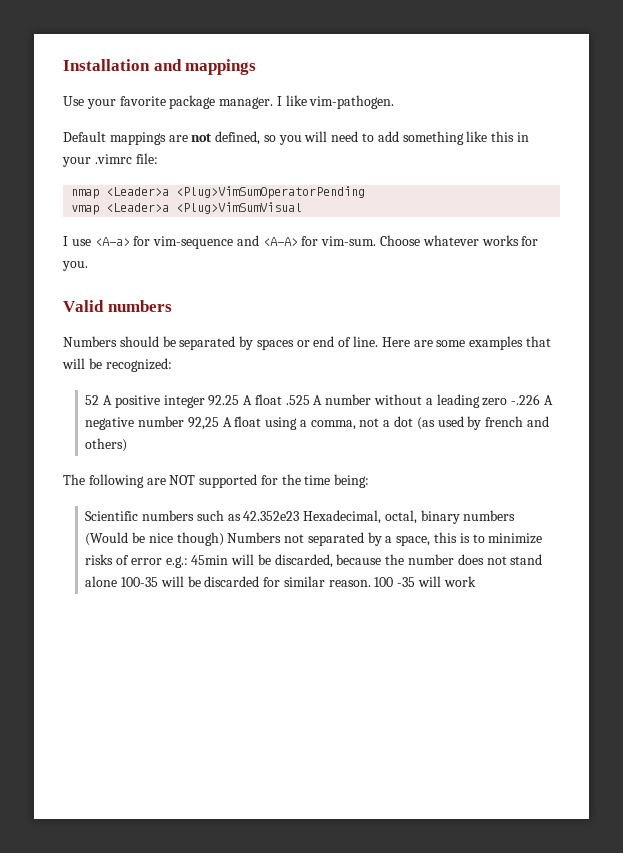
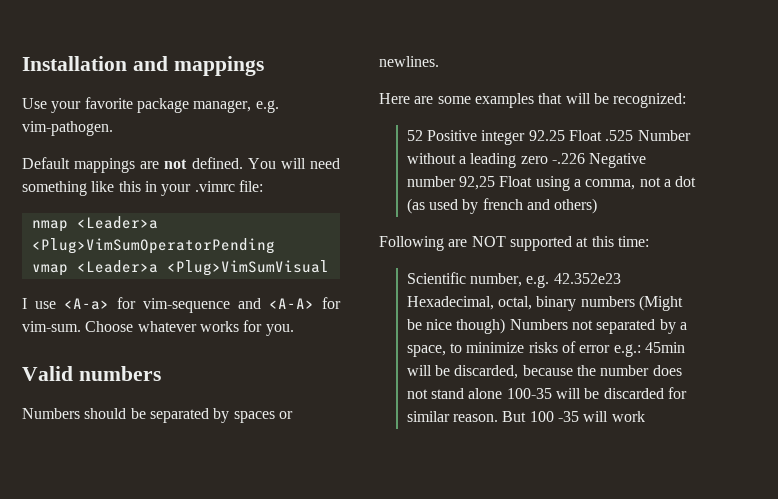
- Use your favorite package manager. I like vim-pathogen.
+ Use your favorite package manager, e.g. vim-pathogen.
- Default mappings are not defined, so you will need to add something like this in your .vimrc file:
+ Default mappings are not defined. You will need something like this in your .vimrc file:
- Numbers should be separated by spaces or end of line. Here are some examples that will be recognized:
+ Numbers should be separated by spaces or newlines.
+ Here are some examples that will be recognized:
- 52 A positive integer 92.25 A float .525 A number without a leading zero -.226 A negative number 92,25 A float using a comma, not a dot (as used by french and others)
+ 52 Positive integer 92.25 Float .525 Number without a leading zero -.226 Negative number 92,25 Float using a comma, not a dot (as used by french and others)
- The following are NOT supported for the time being:
- Scientific numbers such as 42.352e23 Hexadecimal, octal, binary numbers (Would be nice though) Numbers not separated by a space, this is to minimize risks of error e.g.: 45min will be discarded, because the number does not stand alone 100-35 will be discarded for similar reason.
+ Following are NOT supported at this time:
+ Scientific number, e.g. 42.352e23 Hexadecimal, octal, binary numbers (Might be nice though) Numbers not separated by a space, to minimize risks of error e.g.: 45min will be discarded, because the number does not stand alone 100-35 will be discarded for similar reason.
- 100 -35 will work
+ But 100 -35 will work

